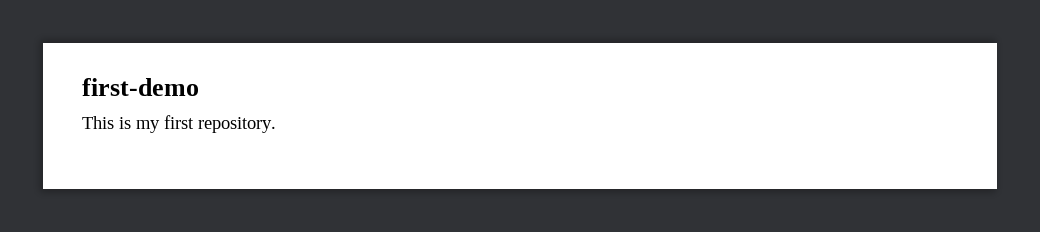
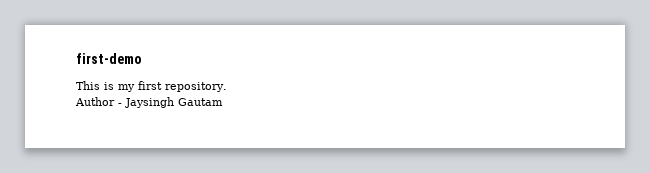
+ Author - Jaysingh Gautam

